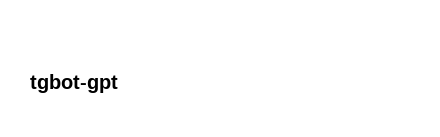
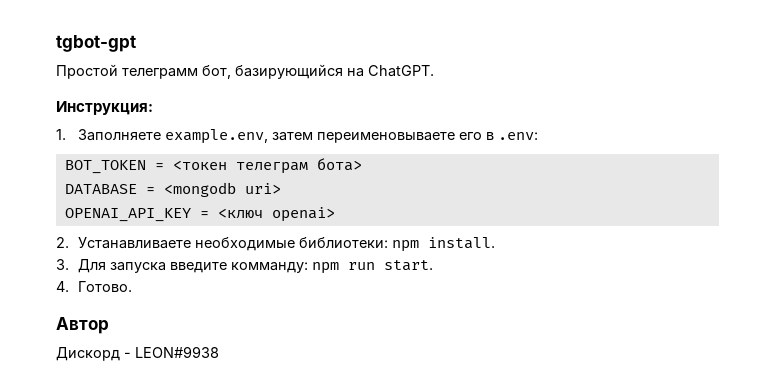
+ Простой телеграмм бот, базирующийся на ChatGPT.
+ Инструкция:
+ 1. Заполняете example.env, затем переименовываете его в .env:
+ BOT_TOKEN = <токен телеграм бота>
+ DATABASE = <mongodb uri>
+ OPENAI_API_KEY = <ключ openai>
+ 2. Устанавливаете необходимые библиотеки: npm install.
+ 3. Для запуска введите комманду: npm run start.
+ 4. Готово.
+ Автор
+ Дискорд - LEON#9938

